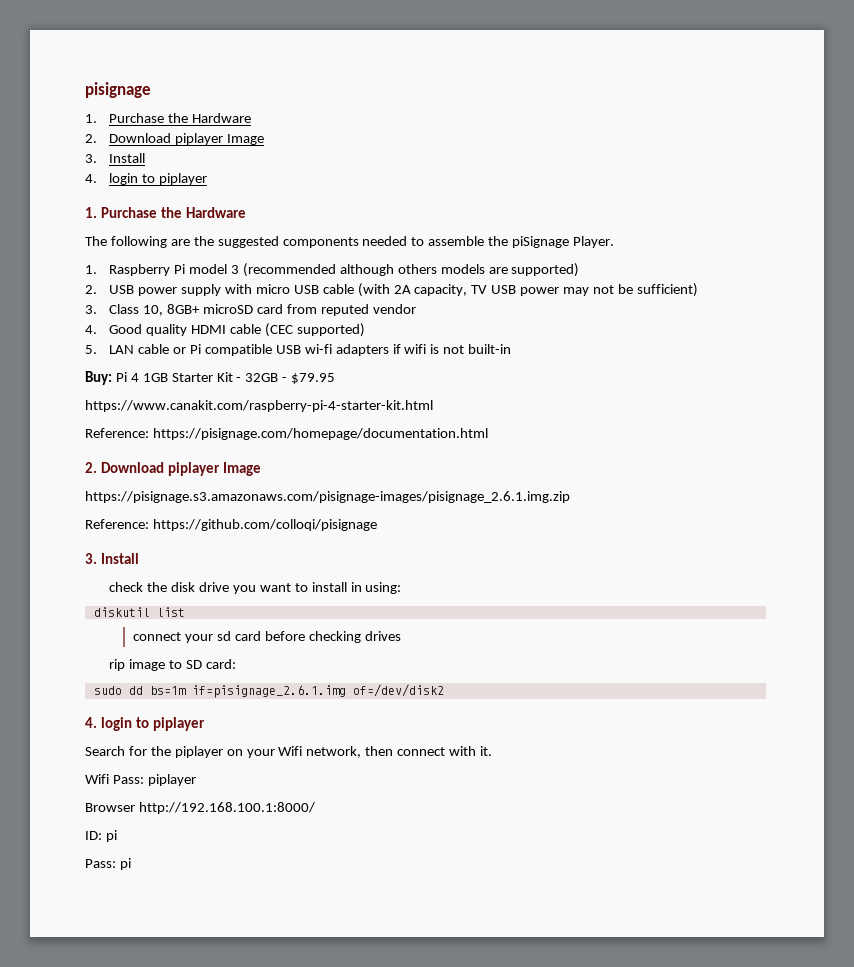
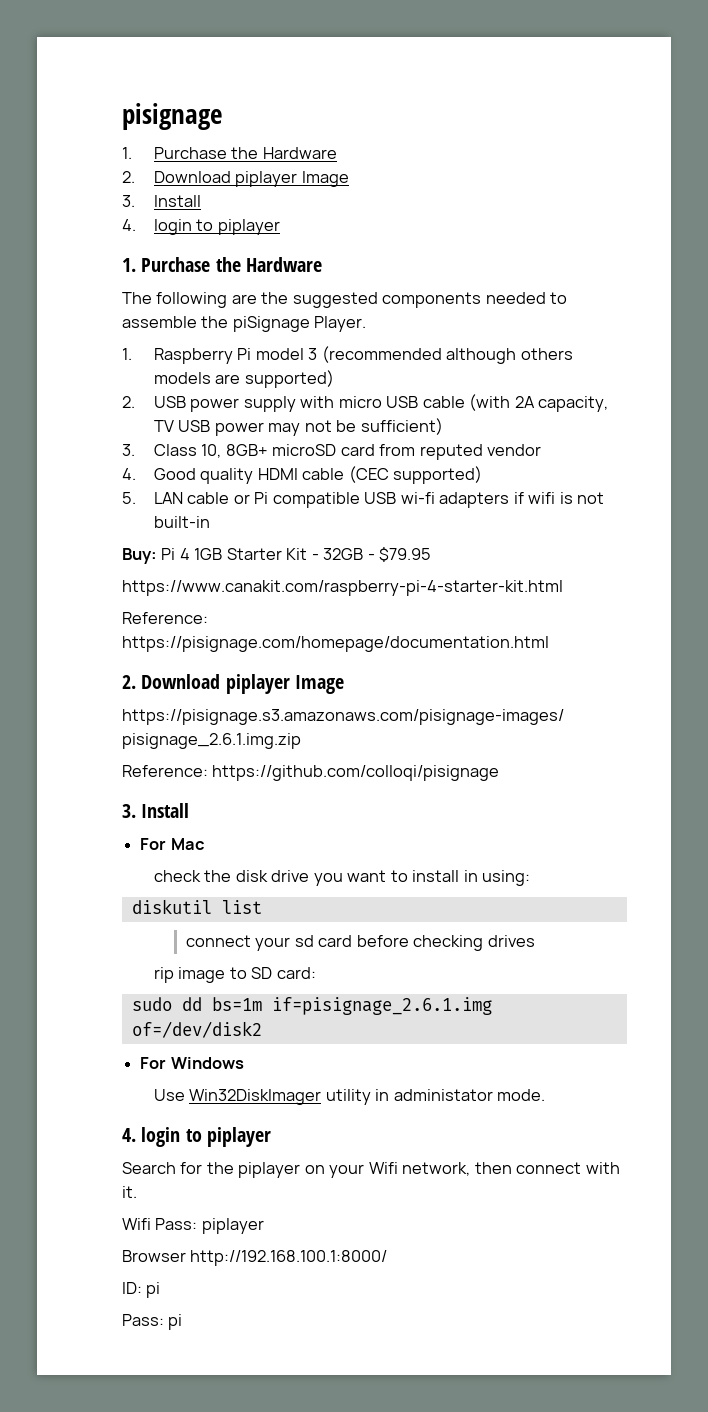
+ For Mac
+ For Windows
+ Use Win32DiskImager utility in administator mode.

